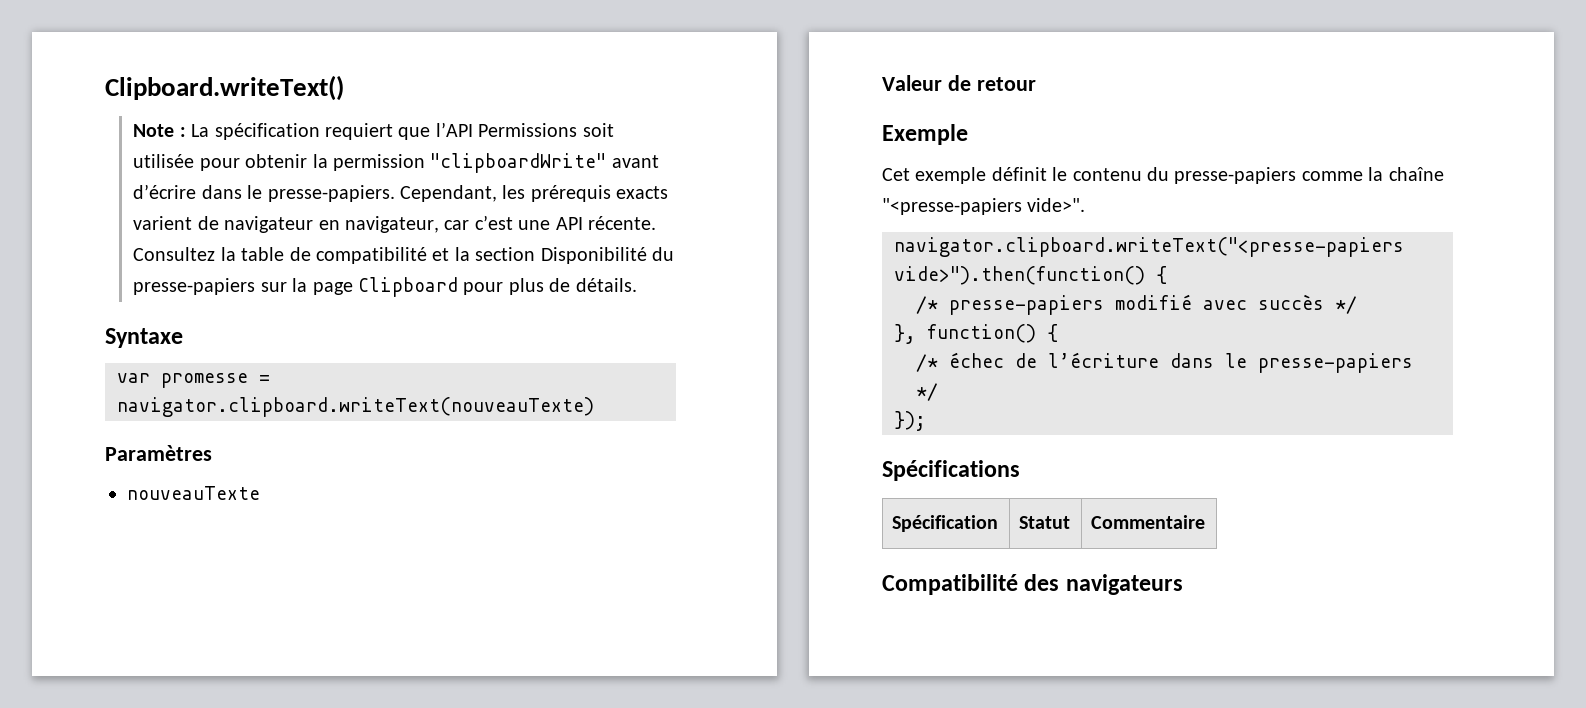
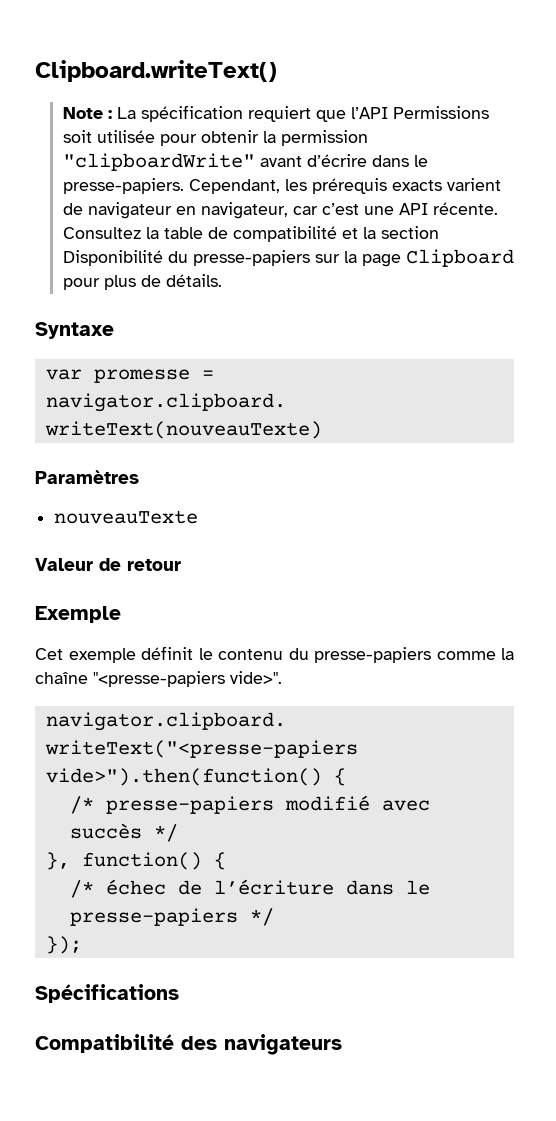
- Spécification | Statut | Commentaire

